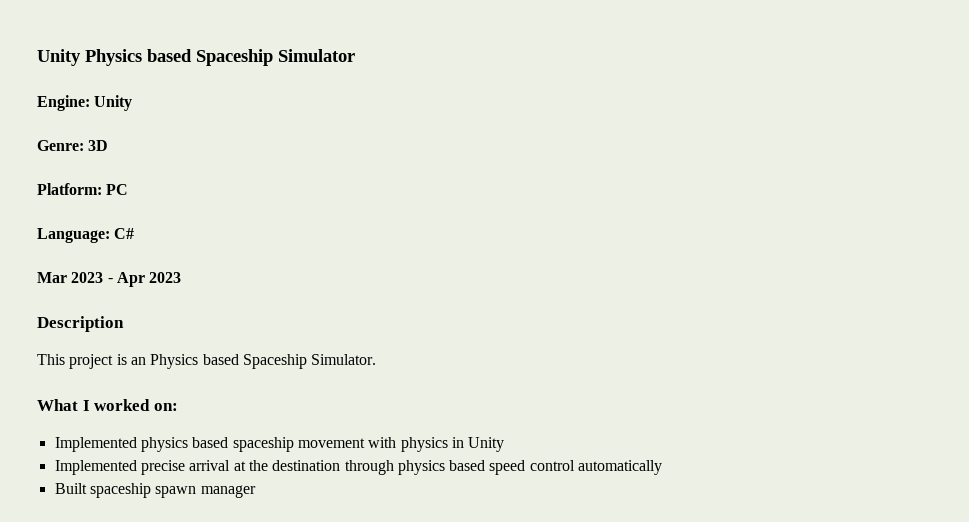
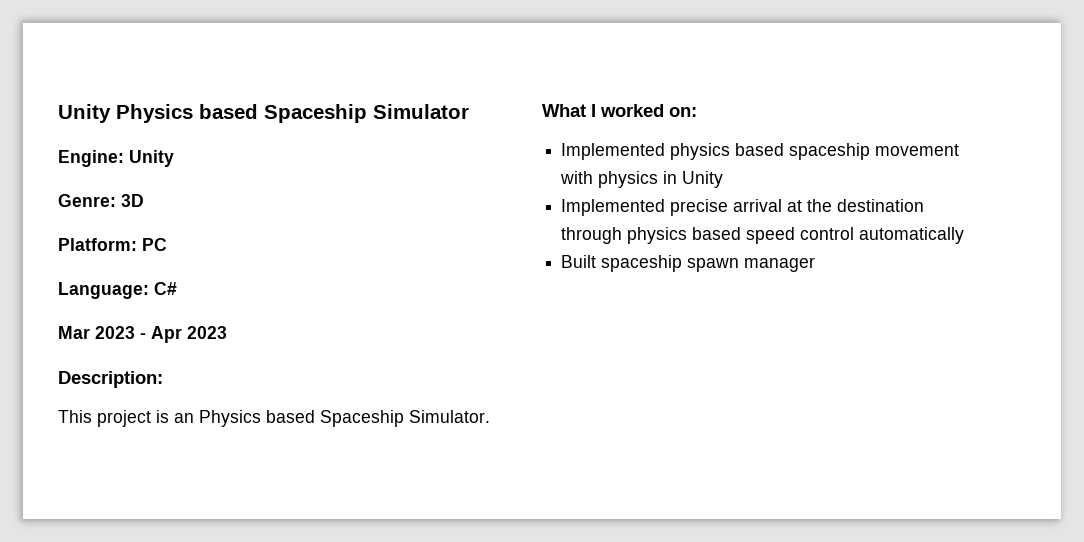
- Description
+ Description:

